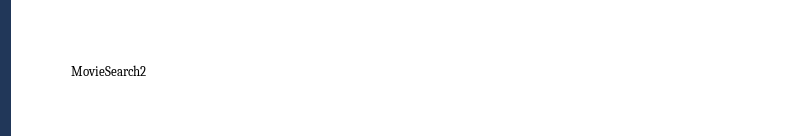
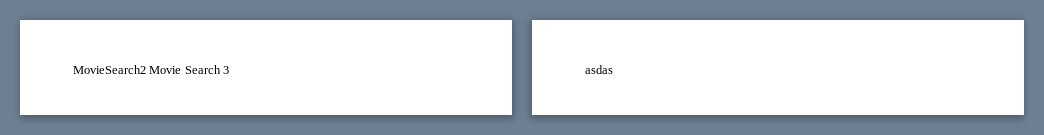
- MovieSearch2
+ MovieSearch2 Movie Search 3
+ asdas

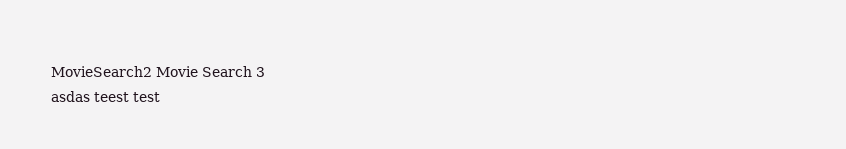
- asdas
+ asdas teest test

